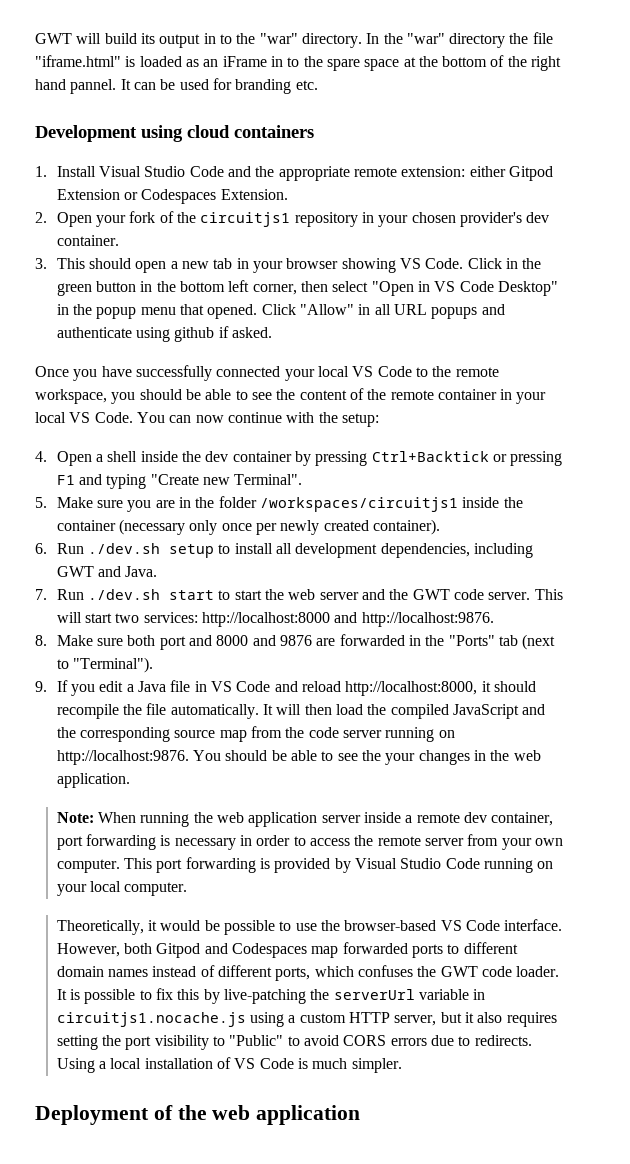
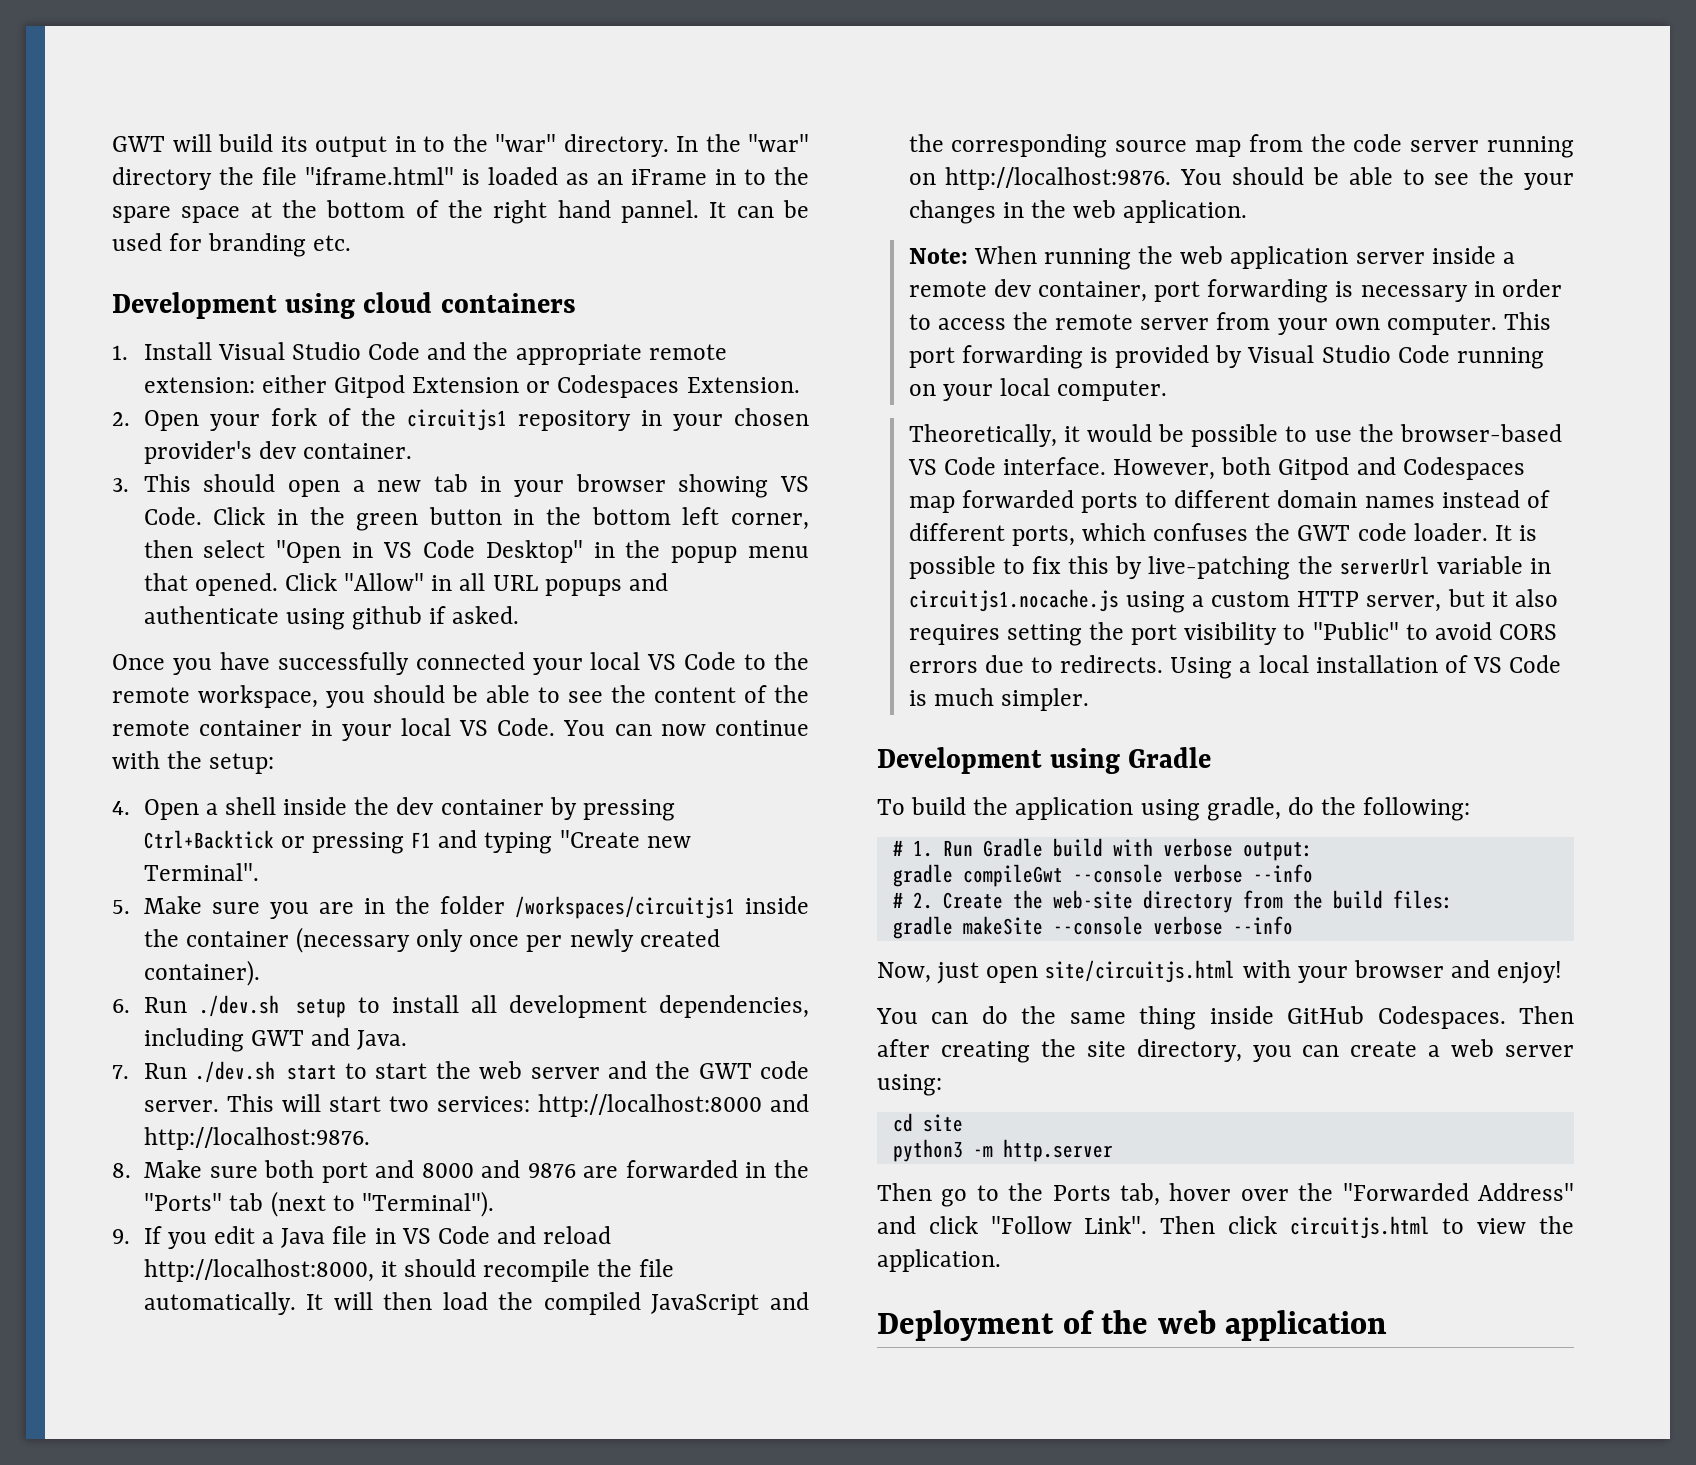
+ Development using Gradle
+ To build the application using gradle, do the following:
+ # 1. Run Gradle build with verbose output:
+ gradle compileGwt --console verbose --info
+ # 2. Create the web-site directory from the build files:
+ gradle makeSite --console verbose --info
+ Now, just open site/circuitjs.html with your browser and enjoy!
+ You can do the same thing inside GitHub Codespaces. Then after creating the site directory, you can create a web server using:
+ cd site
+ python3 -m http.server
+ Then go to the Ports tab, hover over the "Forwarded Address" and click "Follow Link". Then click circuitjs.html to view the application.

